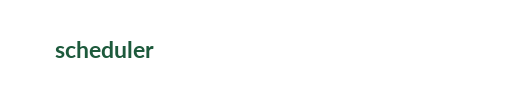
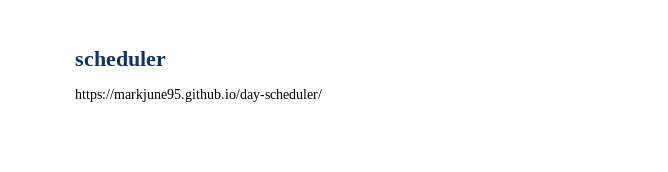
+ https://markjune95.github.io/day-scheduler/

